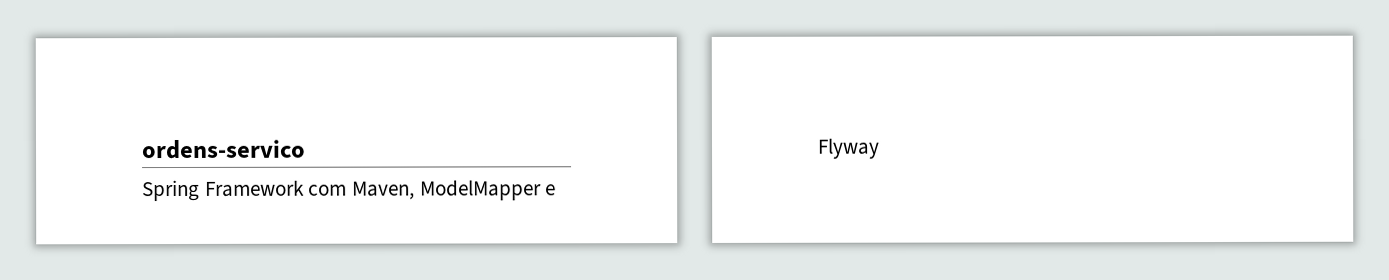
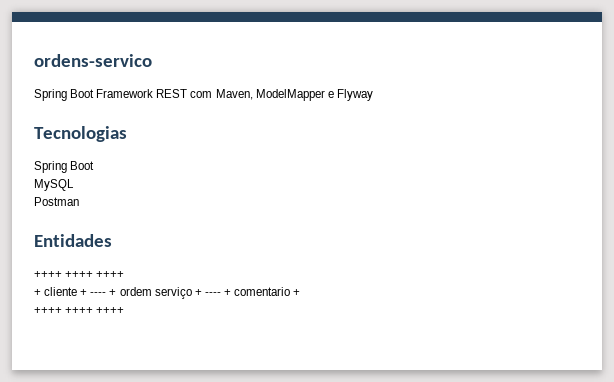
- Spring Framework com Maven, ModelMapper e Flyway
+ Spring Boot Framework REST com Maven, ModelMapper e Flyway
+ Tecnologias
+ Spring Boot
+ MySQL
+ Postman
+ Entidades
+ ++++ ++++ ++++
+ + cliente + ---- + ordem serviço + ---- + comentario +
+ ++++ ++++ ++++

